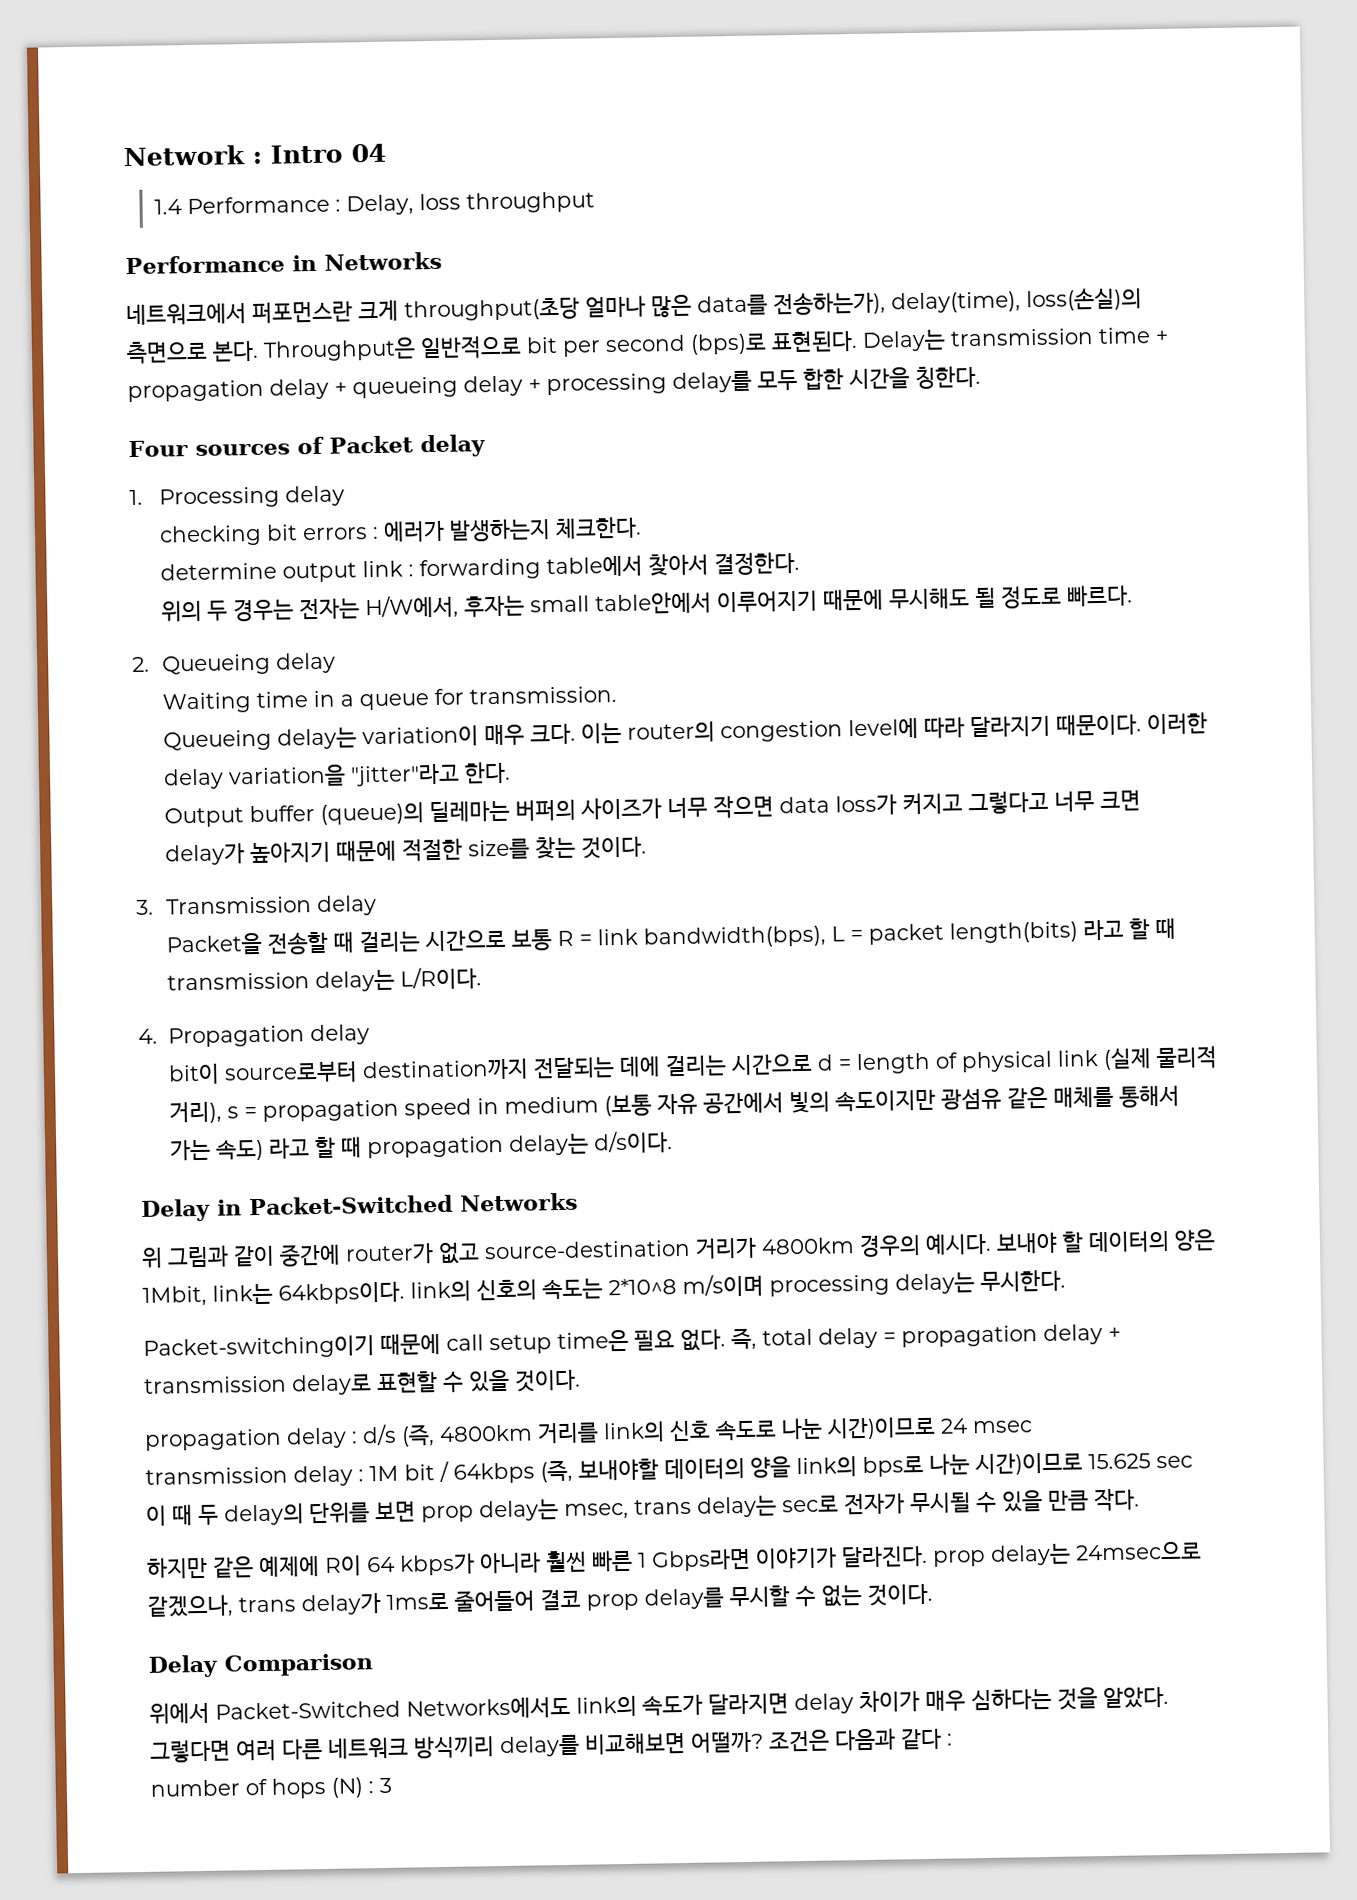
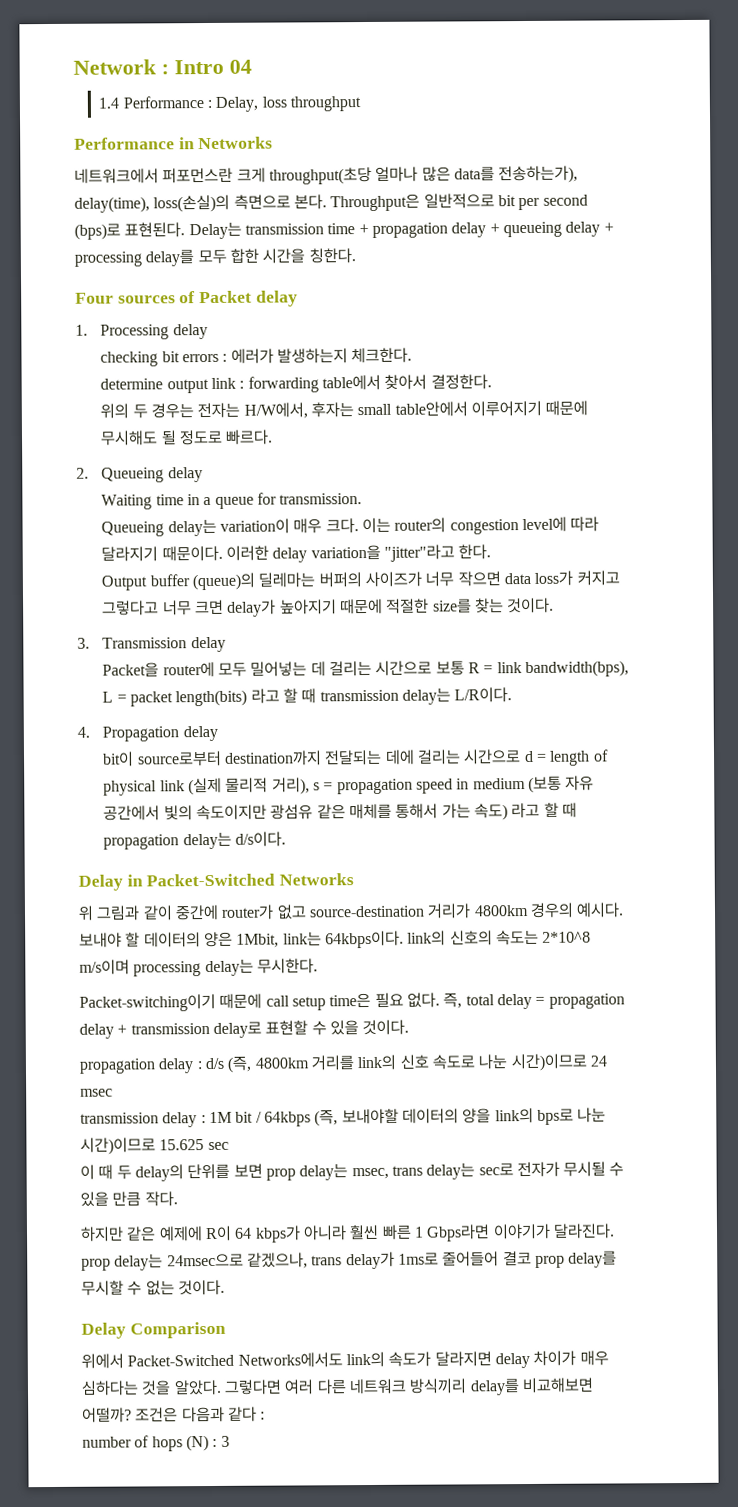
- Packet을 전송할 때 걸리는 시간으로 보통 R = link bandwidth(bps), L = packet length(bits) 라고 할 때 transmission delay는 L/R이다.
+ Packet을 router에 모두 밀어넣는 데 걸리는 시간으로 보통 R = link bandwidth(bps), L = packet length(bits) 라고 할 때 transmission delay는 L/R이다.

